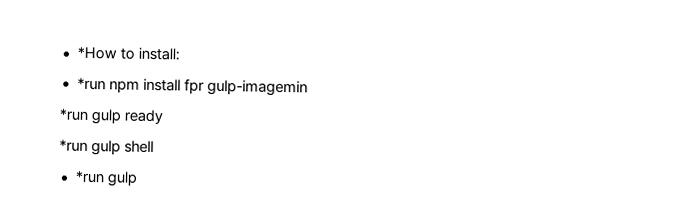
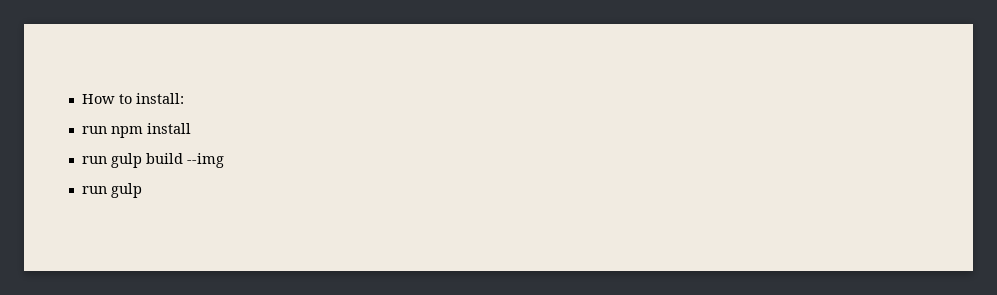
- *How to install:
+ How to install:
- *run npm install fpr gulp-imagemin
- *run gulp ready
- *run gulp shell
- *run gulp
+ run npm install
+ run gulp build --img
+ run gulp

